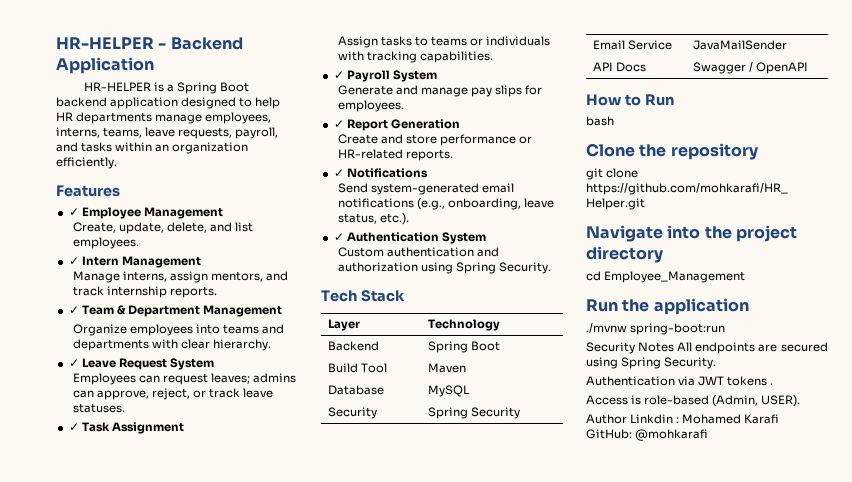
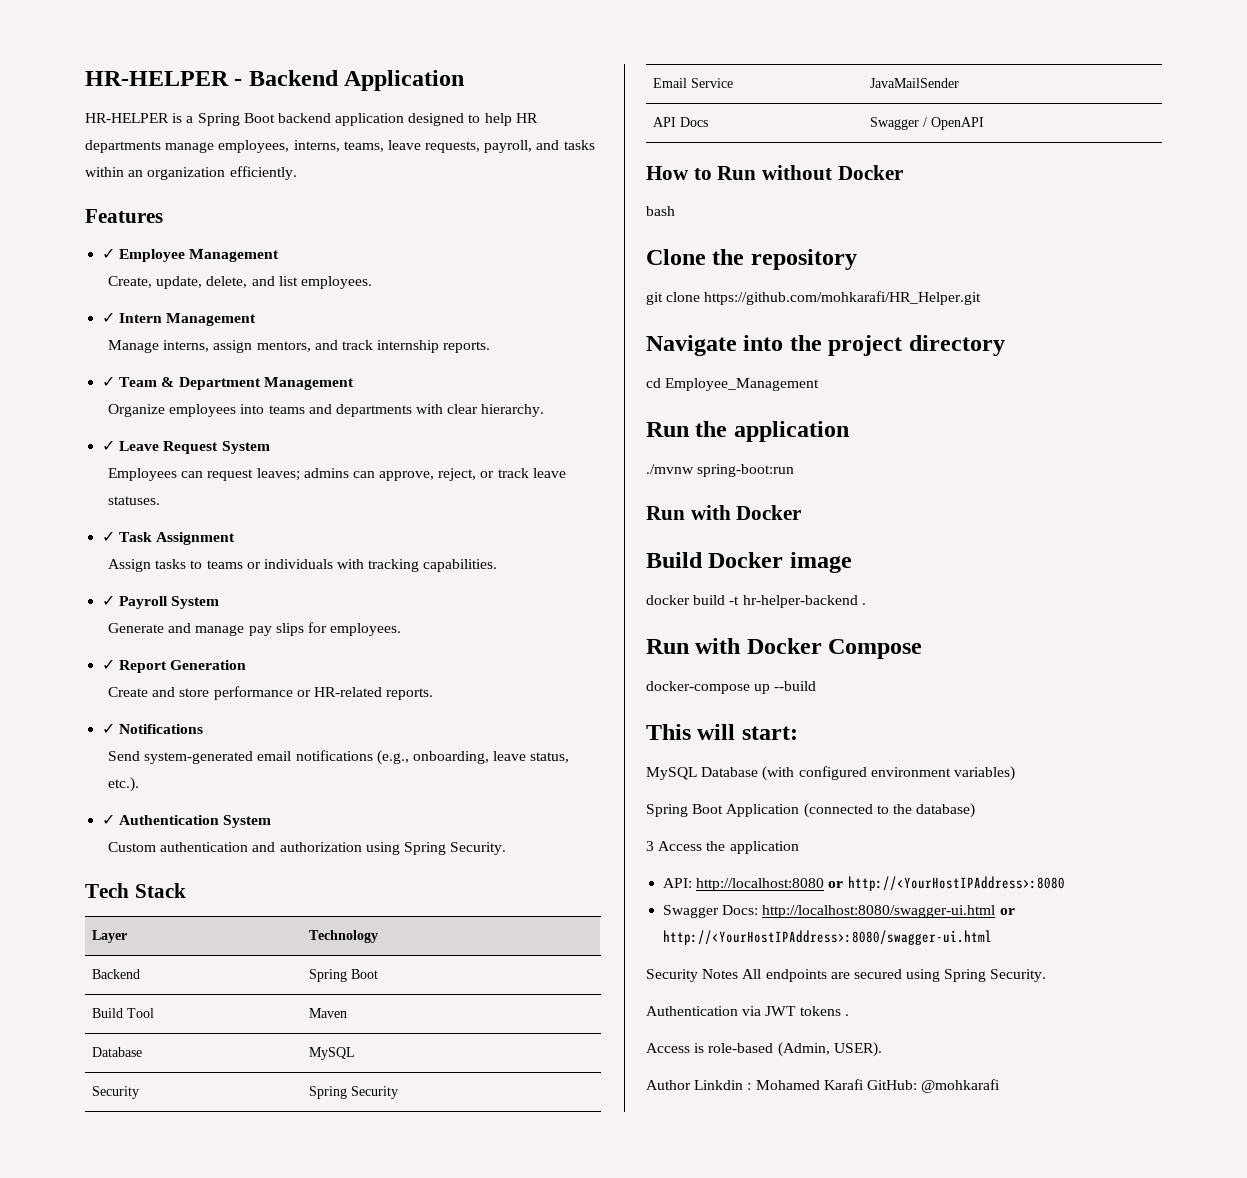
- How to Run
+ How to Run without Docker
  ./mvnw spring-boot:run
+ Run with Docker
+ Build Docker image
+ docker build -t hr-helper-backend .
+ Run with Docker Compose
+ docker-compose up --build
+ This will start:
+ MySQL Database (with configured environment variables)
+ Spring Boot Application (connected to the database)
+ 3 Access the application
+ API: http://localhost:8080 or http://<YourHostIPAddress>:8080
+ Swagger Docs: http://localhost:8080/swagger-ui.html or http://<YourHostIPAddress>:8080/swagger-ui.html

